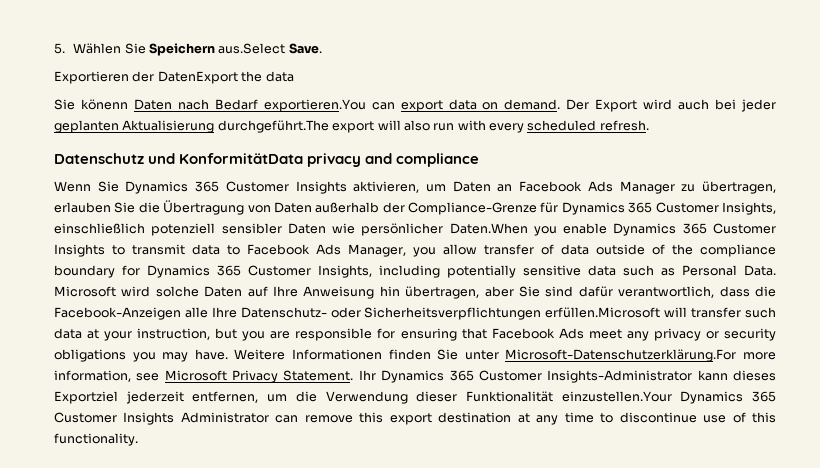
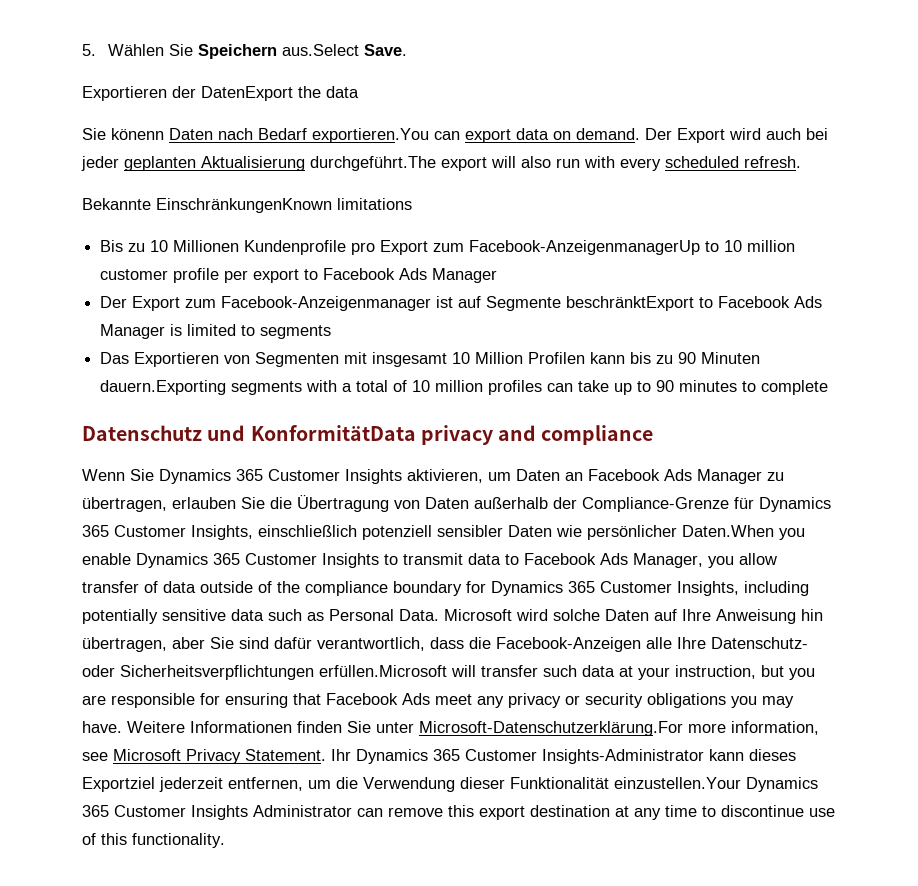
+ Bekannte EinschränkungenKnown limitations
+ Bis zu 10 Millionen Kundenprofile pro Export zum Facebook-AnzeigenmanagerUp to 10 million customer profile per export to Facebook Ads Manager
+ Der Export zum Facebook-Anzeigenmanager ist auf Segmente beschränktExport to Facebook Ads Manager is limited to segments
+ Das Exportieren von Segmenten mit insgesamt 10 Million Profilen kann bis zu 90 Minuten dauern.Exporting segments with a total of 10 million profiles can take up to 90 minutes to complete

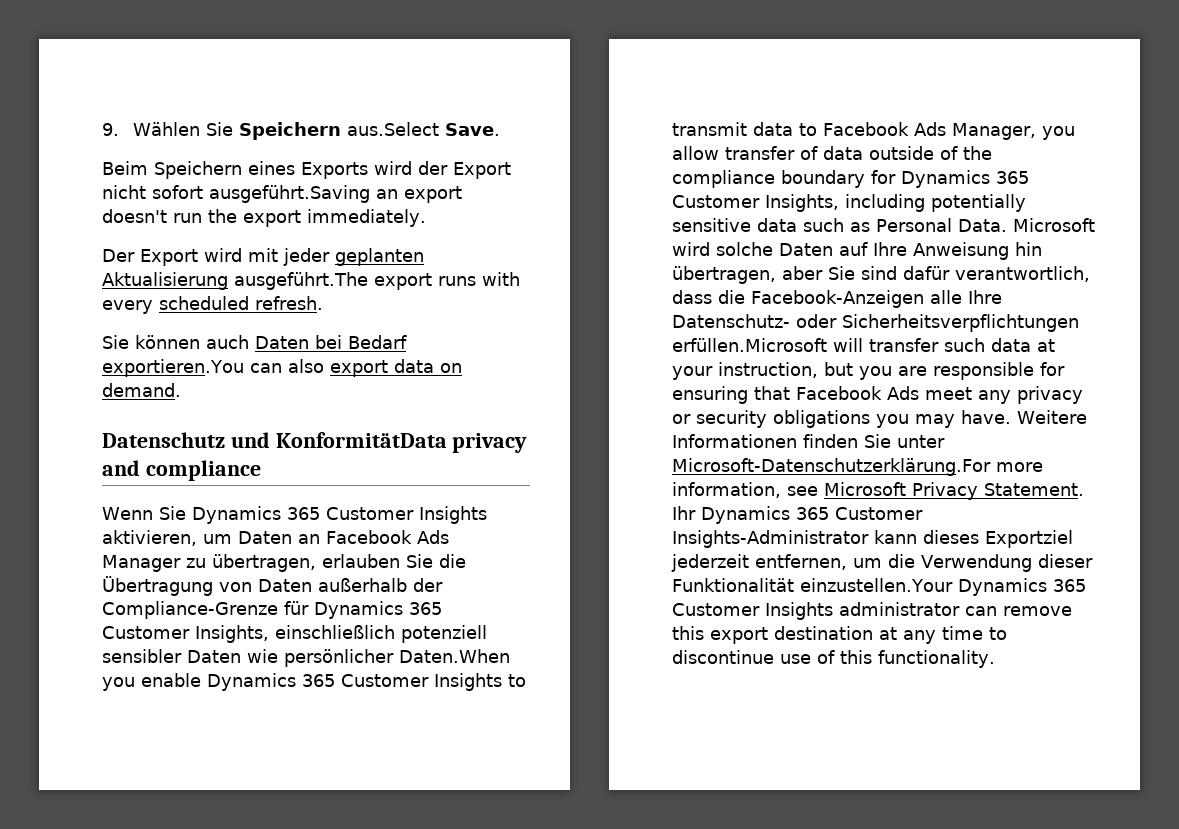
- 5. Wählen Sie Speichern aus.Select Save.
+ 9. Wählen Sie Speichern aus.Select Save.
- Exportieren der DatenExport the data
- Sie könenn Daten nach Bedarf exportieren.You can export data on demand. Der Export wird auch bei jeder geplanten Aktualisierung durchgeführt.The export will also run with every scheduled refresh.
+ Beim Speichern eines Exports wird der Export nicht sofort ausgeführt.Saving an export doesn't run the export immediately.
+ Der Export wird mit jeder geplanten Aktualisierung ausgeführt.The export runs with every scheduled refresh.
- Bekannte EinschränkungenKnown limitations
- Bis zu 10 Millionen Kundenprofile pro Export zum Facebook-AnzeigenmanagerUp to 10 million customer profile per export to Facebook Ads Manager
- Der Export zum Facebook-Anzeigenmanager ist auf Segmente beschränktExport to Facebook Ads Manager is limited to segments
- Das Exportieren von Segmenten mit insgesamt 10 Million Profilen kann bis zu 90 Minuten dauern.Exporting segments with a total of 10 million profiles can take up to 90 minutes to complete
+ Sie können auch Daten bei Bedarf exportieren.You can also export data on demand.
- Ihr Dynamics 365 Customer Insights-Administrator kann dieses Exportziel jederzeit entfernen, um die Verwendung dieser Funktionalität einzustellen.Your Dynamics 365 Customer Insights Administrator can remove this export destination at any time to discontinue use of this functionality.
+ Ihr Dynamics 365 Customer Insights-Administrator kann dieses Exportziel jederzeit entfernen, um die Verwendung dieser Funktionalität einzustellen.Your Dynamics 365 Customer Insights administrator can remove this export destination at any time to discontinue use of this functionality.

